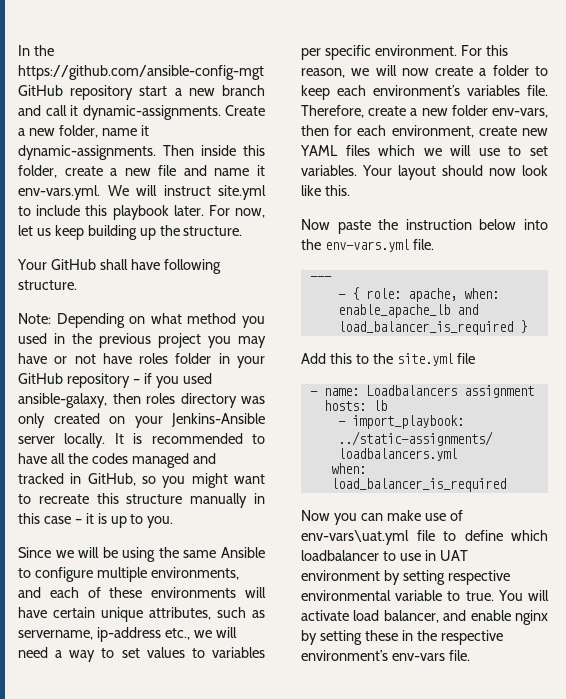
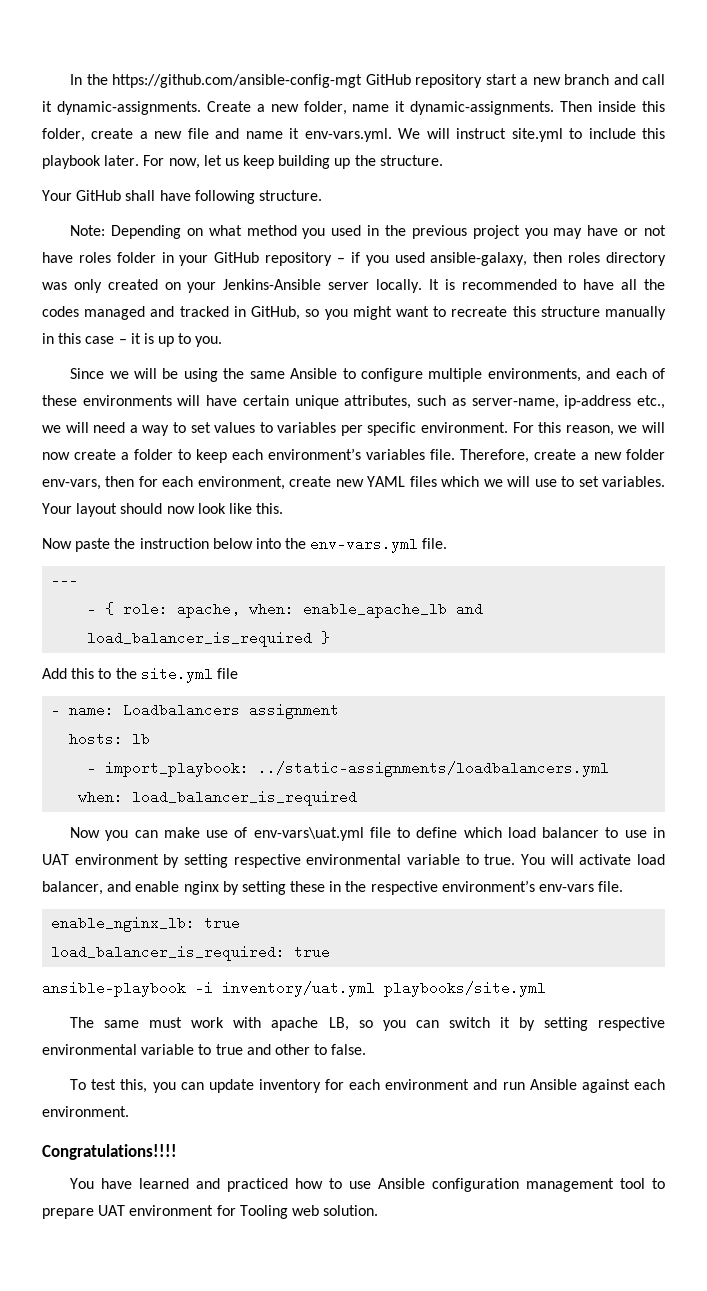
- Since we will be using the same Ansible to configure multiple environments, and each of these environments will have certain unique attributes, such as servername, ip-address etc., we will need a way to set values to variables per specific environment.
+ Since we will be using the same Ansible to configure multiple environments, and each of these environments will have certain unique attributes, such as server-name, ip-address etc., we will need a way to set values to variables per specific environment.
- Now you can make use of env-vars\uat.yml file to define which loadbalancer to use in UAT environment by setting respective environmental variable to true.
+ Now you can make use of env-vars\uat.yml file to define which load balancer to use in UAT environment by setting respective environmental variable to true.
+ enable_nginx_lb: true
+ load_balancer_is_required: true
+ ansible-playbook -i inventory/uat.yml playbooks/site.yml
+ The same must work with apache LB, so you can switch it by setting respective environmental variable to true and other to false.
+ To test this, you can update inventory for each environment and run Ansible against each environment.
+ Congratulations!!!!
+ You have learned and practiced how to use Ansible configuration management tool to prepare UAT environment for Tooling web solution.

